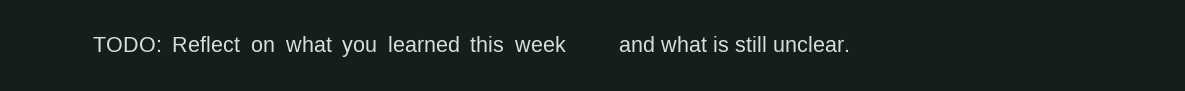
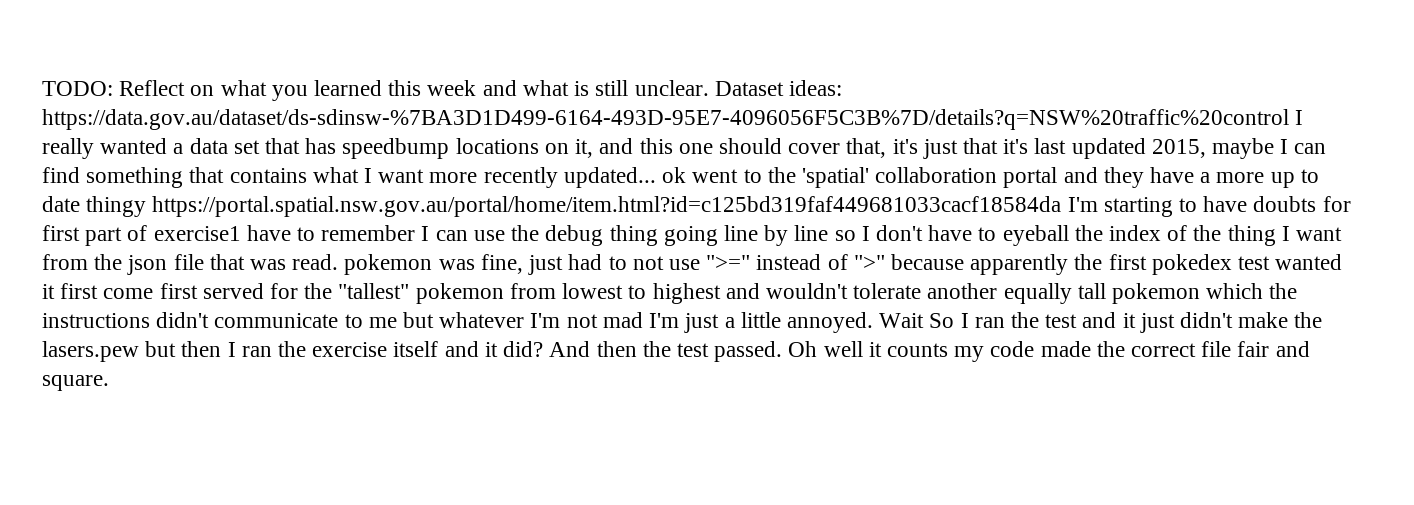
+ Dataset ideas: https://data.gov.au/dataset/ds-sdinsw-%7BA3D1D499-6164-493D-95E7-4096056F5C3B%7D/details?q=NSW%20traffic%20control I really wanted a data set that has speedbump locations on it, and this one should cover that, it's just that it's last updated 2015, maybe I can find something that contains what I want more recently updated... ok went to the 'spatial' collaboration portal and they have a more up to date thingy https://portal.spatial.nsw.gov.au/portal/home/item.html?id=c125bd319faf449681033cacf18584da I'm starting to have doubts for first part of exercise1 have to remember I can use the debug thing going line by line so I don't have to eyeball the index of the thing I want from the json file that was read. pokemon was fine, just had to not use ">=" instead of ">" because apparently the first pokedex test wanted it first come first served for the "tallest" pokemon from lowest to highest and wouldn't tolerate another equally tall pokemon which the instructions didn't communicate to me but whatever I'm not mad I'm just a little annoyed. Wait So I ran the test and it just didn't make the lasers.pew but then I ran the exercise itself and it did? And then the test passed. Oh well it counts my code made the correct file fair and square.

